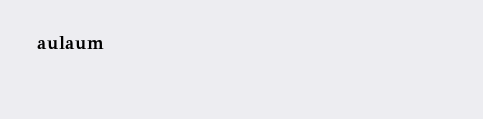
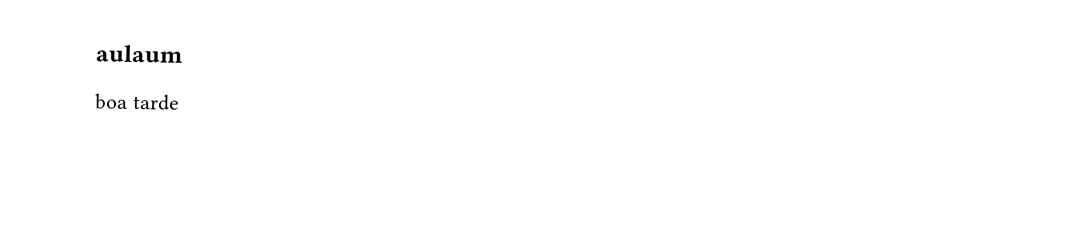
+ boa tarde

